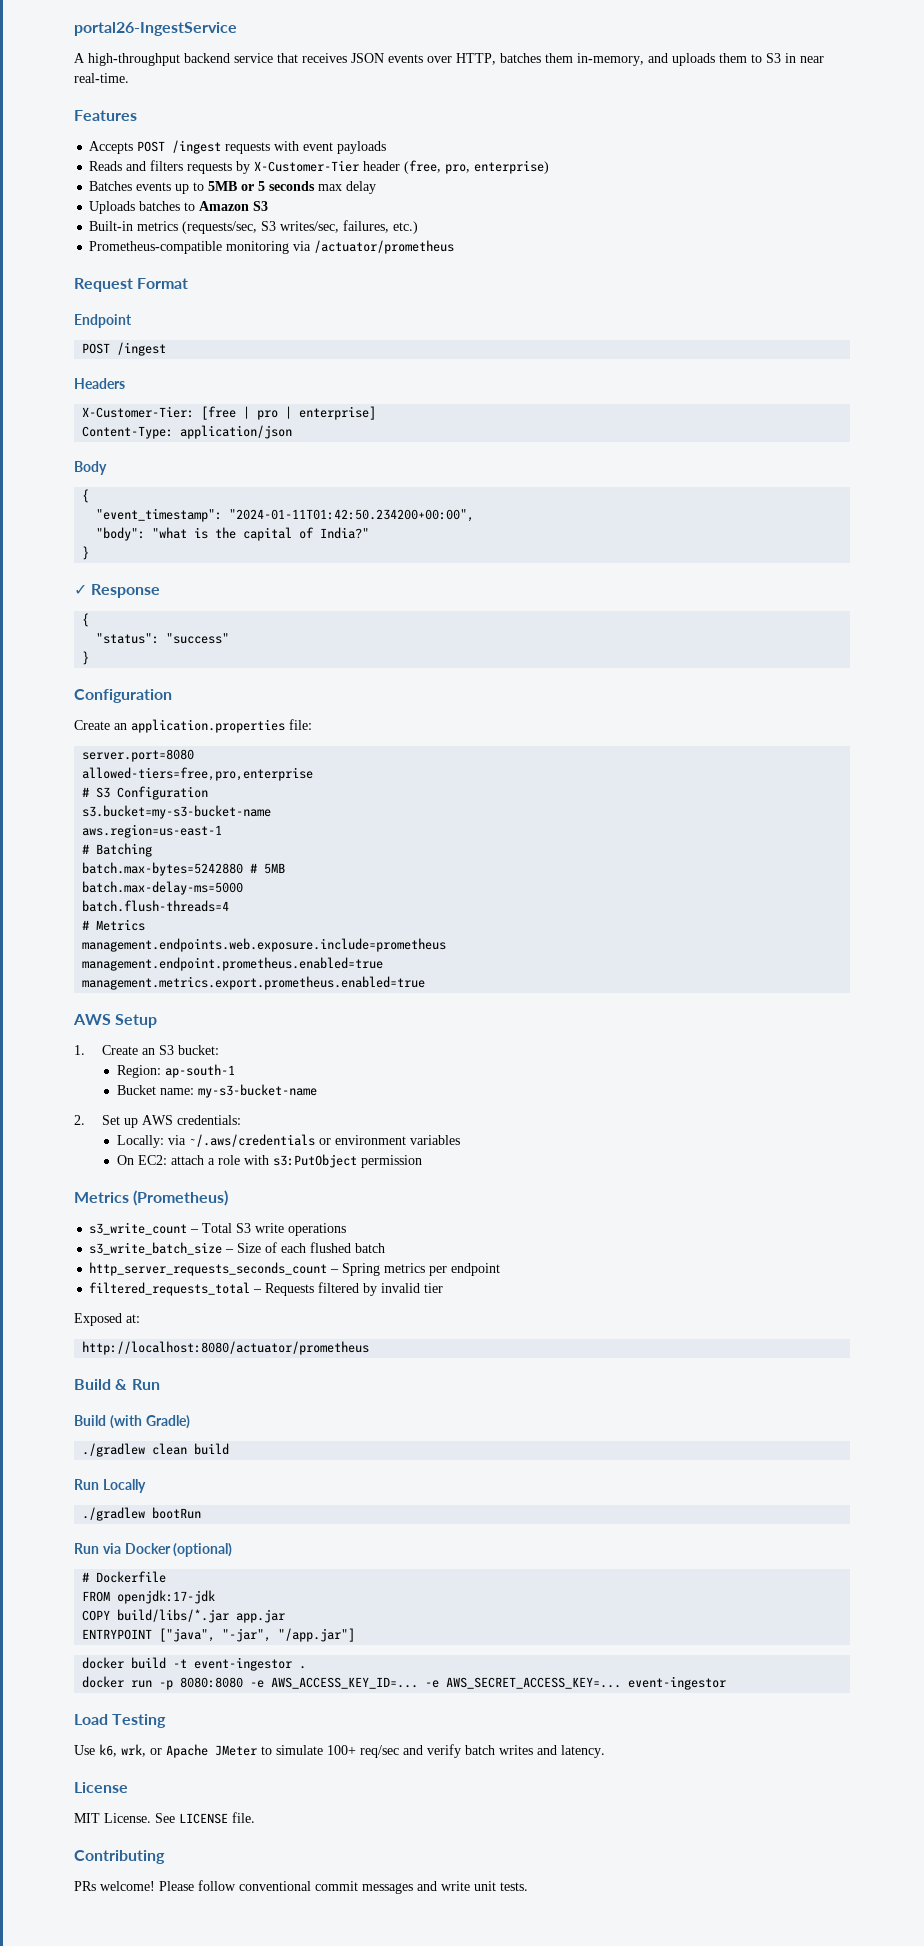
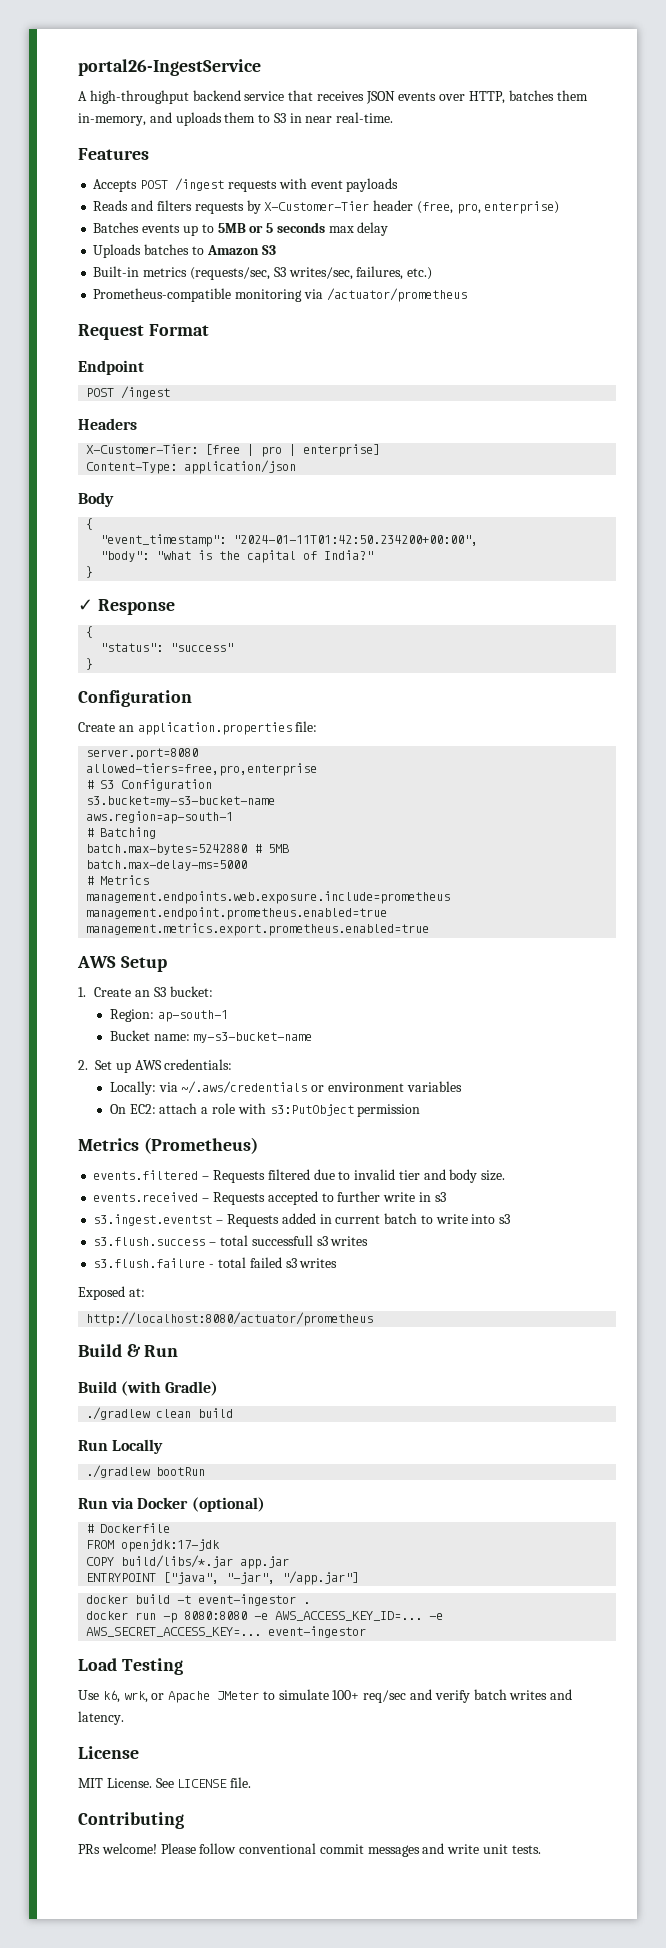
- aws.region=us-east-1
+ aws.region=ap-south-1
- batch.flush-threads=4
- s3_write_count – Total S3 write operations
- s3_write_batch_size – Size of each flushed batch
- http_server_requests_seconds_count – Spring metrics per endpoint
- filtered_requests_total – Requests filtered by invalid tier
+ events.filtered – Requests filtered due to invalid tier and body size.
+ events.received – Requests accepted to further write in s3
+ s3.ingest.eventst – Requests added in current batch to write into s3
+ s3.flush.success – total successfull s3 writes
+ s3.flush.failure - total failed s3 writes

